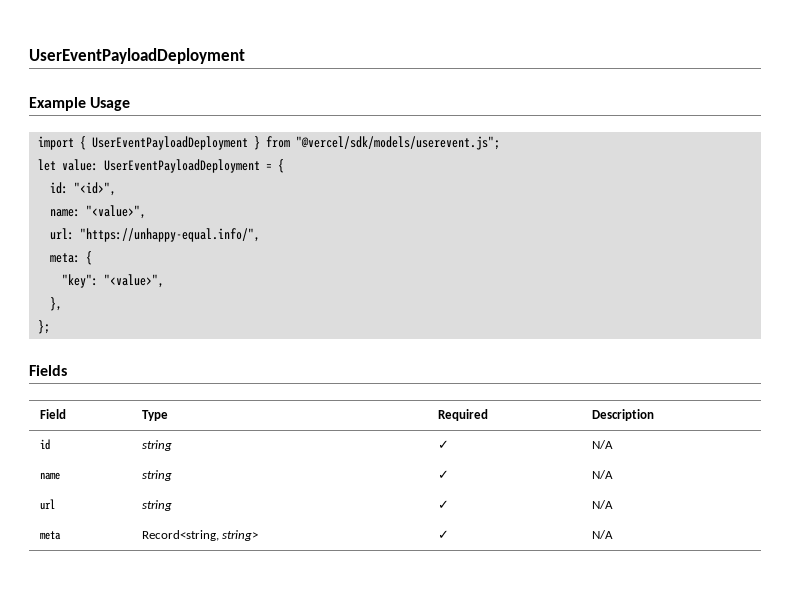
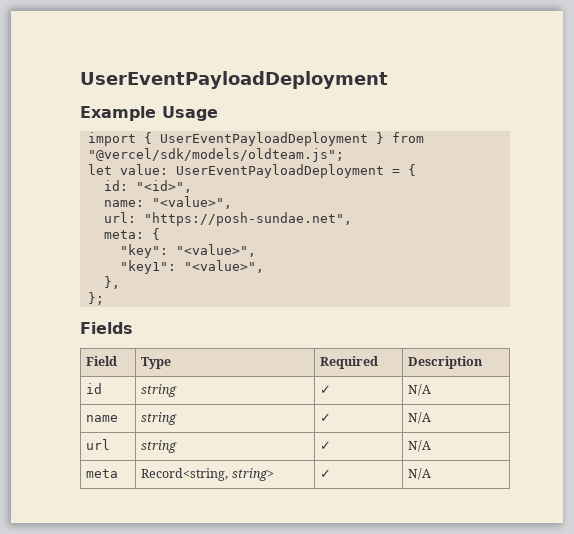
- import { UserEventPayloadDeployment } from "@vercel/sdk/models/userevent.js";
+ import { UserEventPayloadDeployment } from "@vercel/sdk/models/oldteam.js";
- url: "https://unhappy-equal.info/",
+ url: "https://posh-sundae.net",
+ "key1": "<value>",

